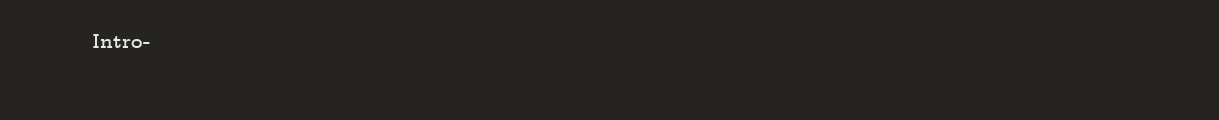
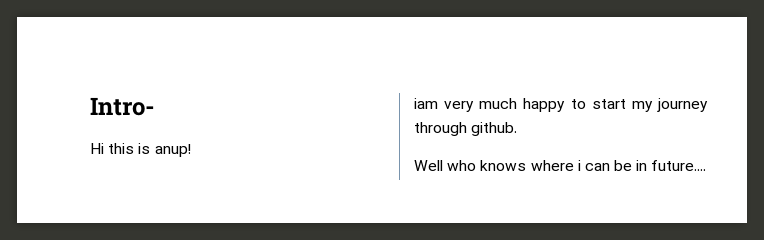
+ Hi this is anup!
+ iam very much happy to start my journey through github.
+ Well who knows where i can be in future....

